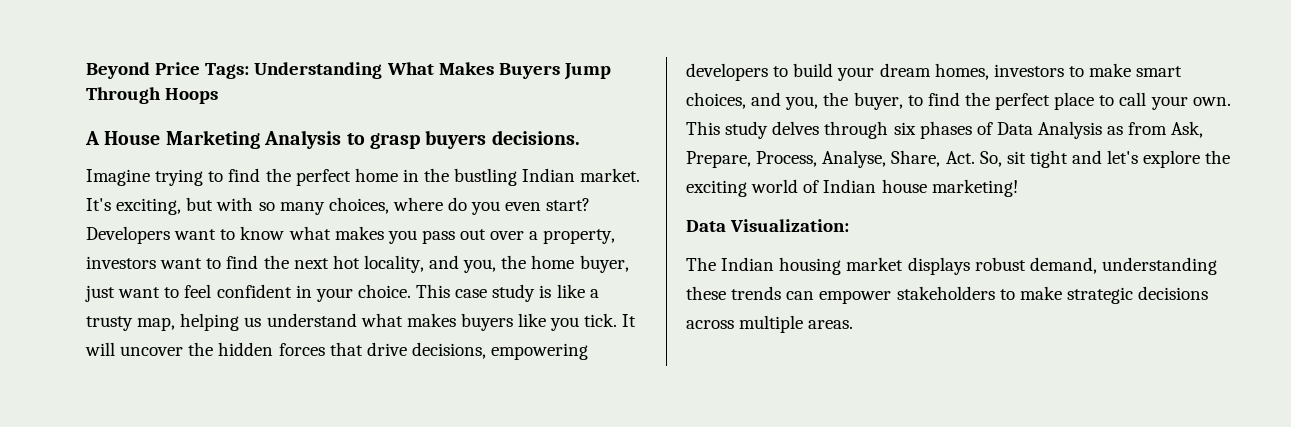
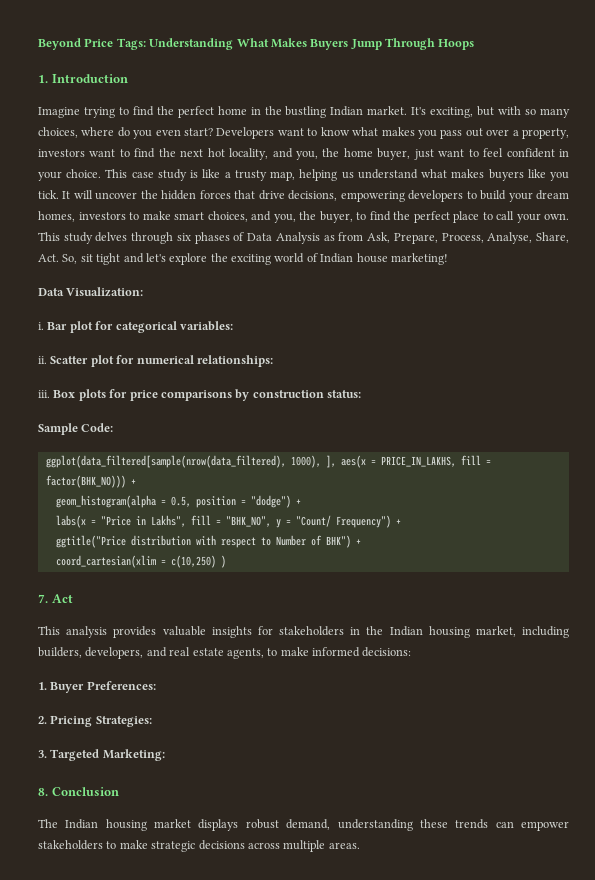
- A House Marketing Analysis to grasp buyers decisions.
+ 1. Introduction
+ i. Bar plot for categorical variables:
+ ii. Scatter plot for numerical relationships:
+ iii. Box plots for price comparisons by construction status:
+ Sample Code:
+ ggplot(data_filtered[sample(nrow(data_filtered), 1000), ], aes(x = PRICE_IN_LAKHS, fill = factor(BHK_NO))) +
+ geom_histogram(alpha = 0.5, position = "dodge") +
+ labs(x = "Price in Lakhs", fill = "BHK_NO", y = "Count/ Frequency") +
+ ggtitle("Price distribution with respect to Number of BHK") +
+ coord_cartesian(xlim = c(10,250) )
+ 7. Act
+ This analysis provides valuable insights for stakeholders in the Indian housing market, including builders, developers, and real estate agents, to make informed decisions:
+ 1. Buyer Preferences:
+ 2. Pricing Strategies:
+ 3. Targeted Marketing:
+ 8. Conclusion

